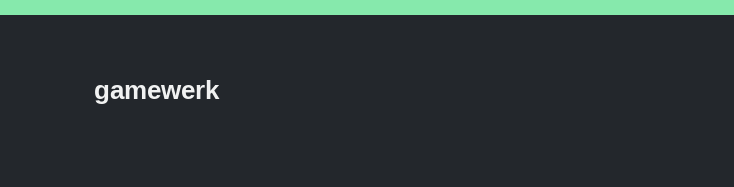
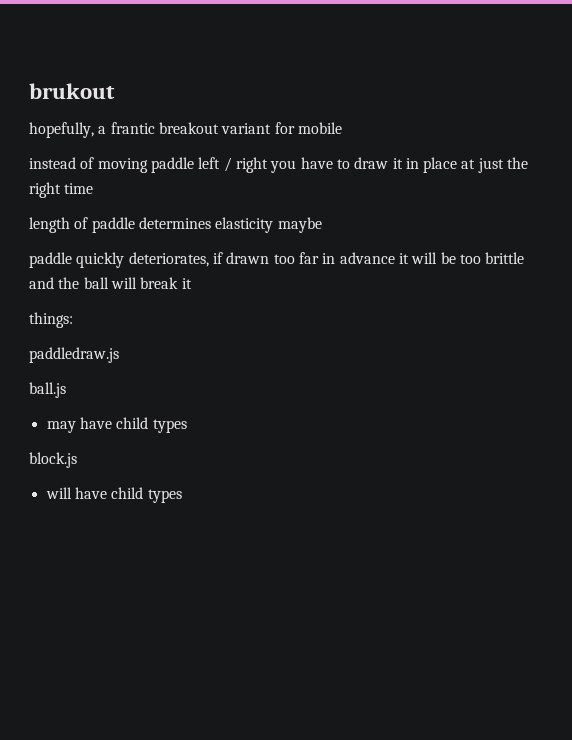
- gamewerk
+ brukout
+ hopefully, a frantic breakout variant for mobile
+ instead of moving paddle left / right you have to draw it in place at just the right time
+ length of paddle determines elasticity maybe
+ paddle quickly deteriorates, if drawn too far in advance it will be too brittle and the ball will break it
+ things:
+ paddledraw.js
+ ball.js
+ may have child types
+ block.js
+ will have child types

